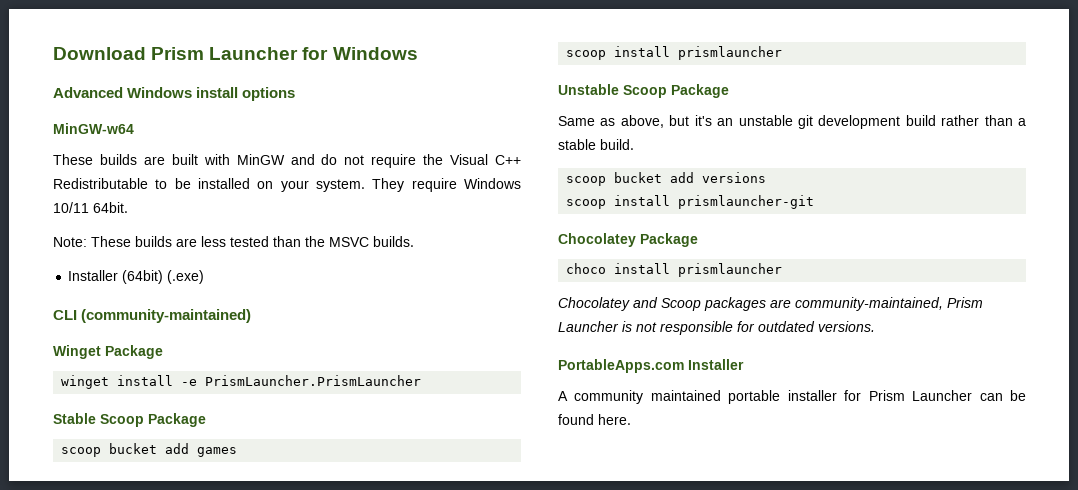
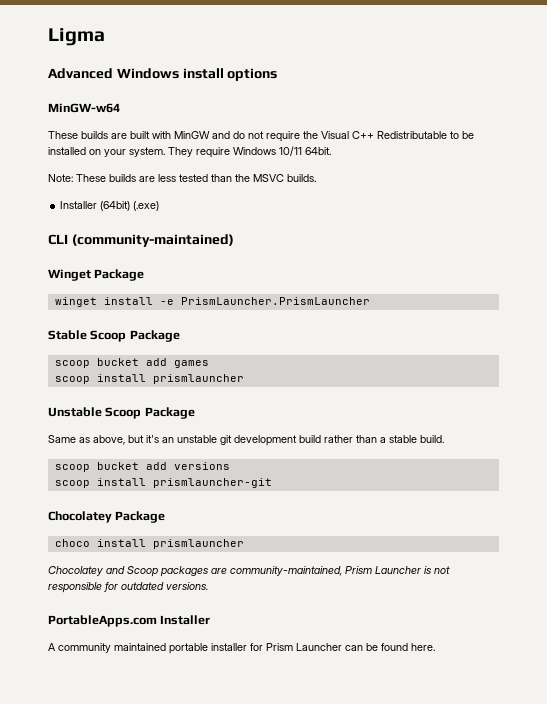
- Download Prism Launcher for Windows
+ Ligma

